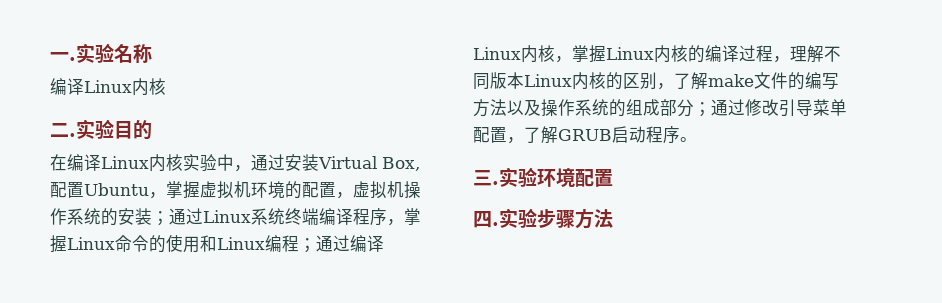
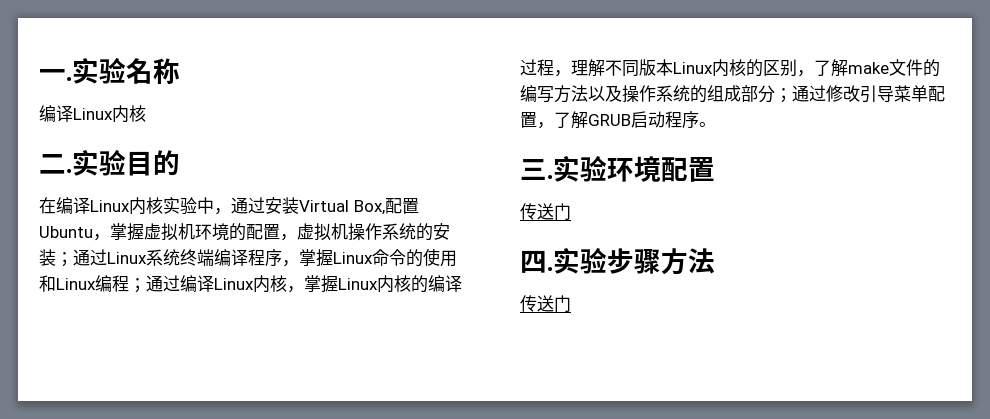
  实验环境配置
+ 传送门
  实验步骤方法
+ 传送门

